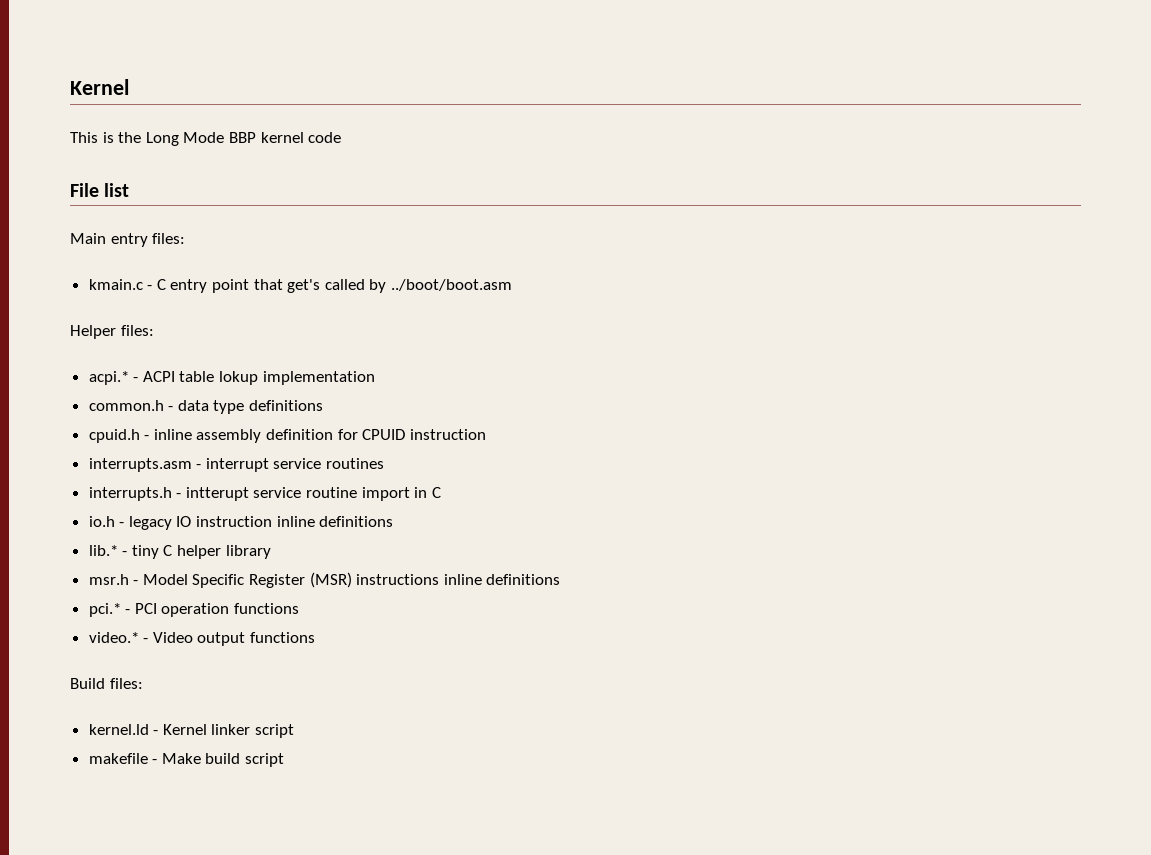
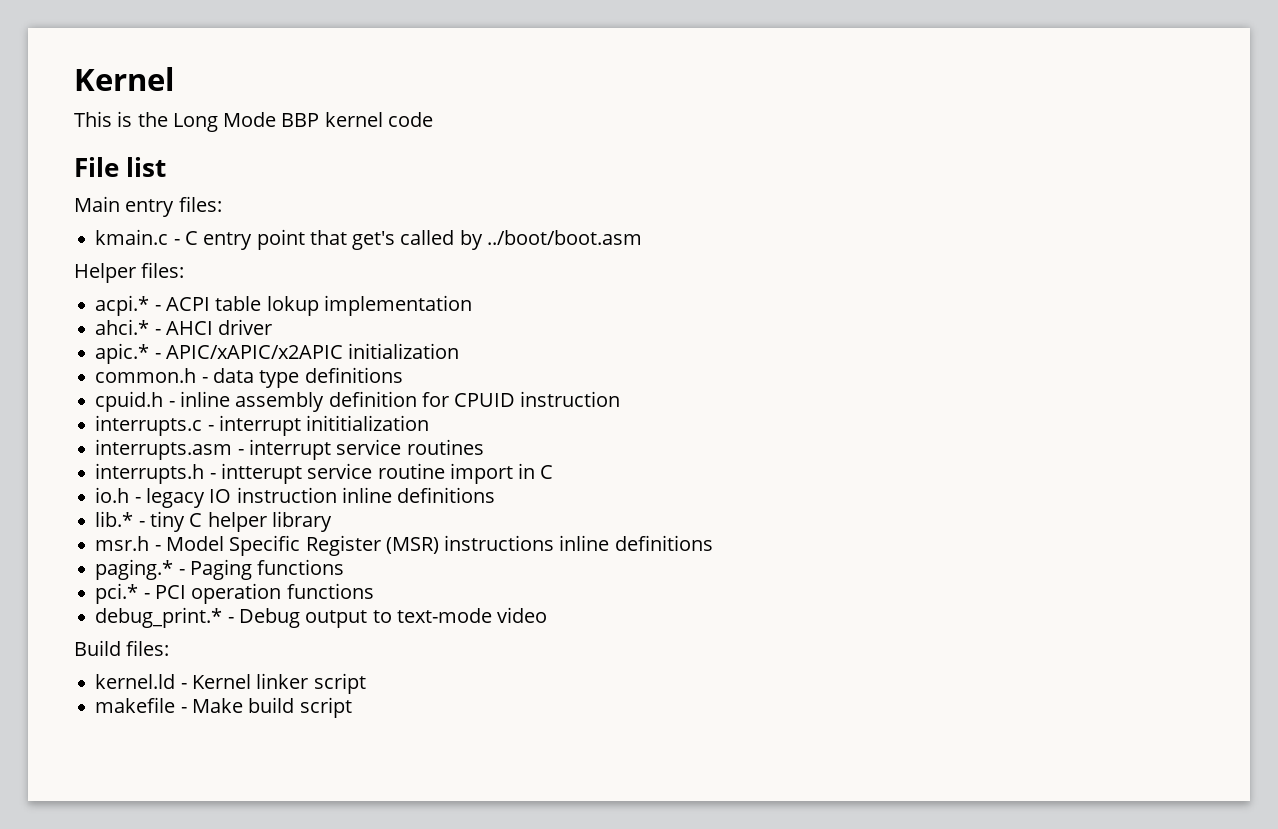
+ ahci.* - AHCI driver
+ apic.* - APIC/xAPIC/x2APIC initialization
+ interrupts.c - interrupt inititialization
+ paging.* - Paging functions
- video.* - Video output functions
+ debug_print.* - Debug output to text-mode video

